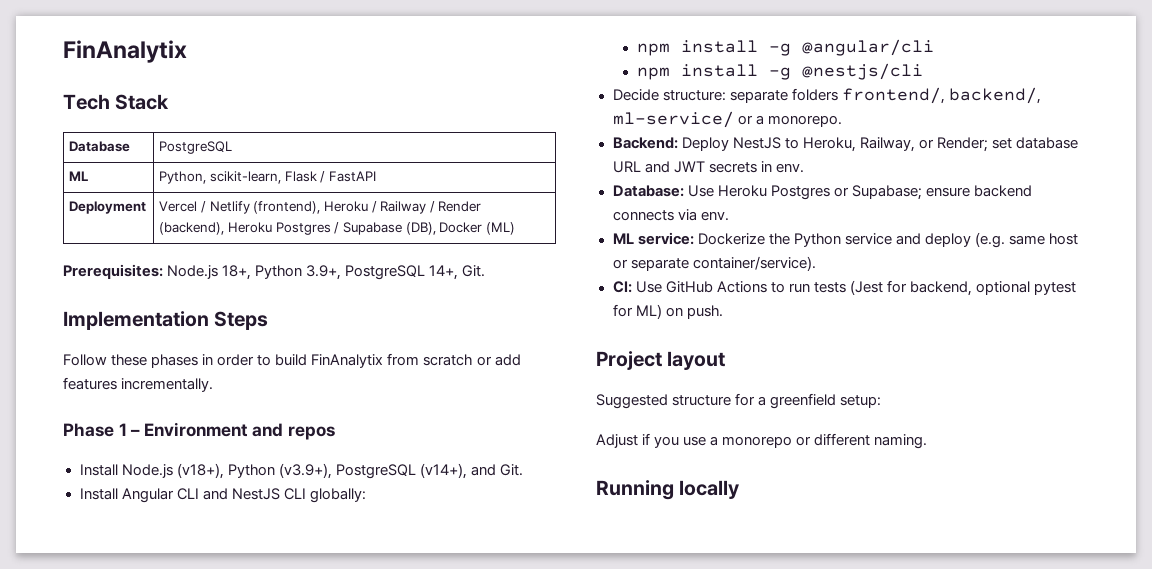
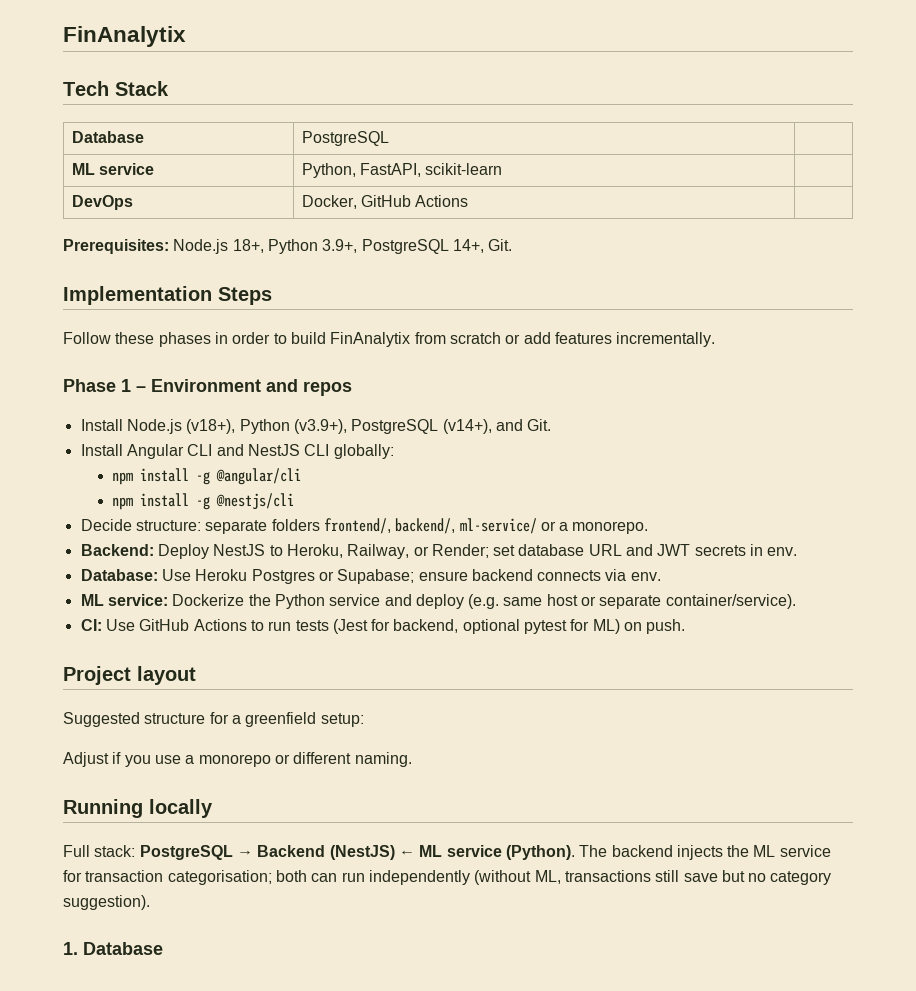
- Database | PostgreSQL
- ML | Python, scikit-learn, Flask / FastAPI
- Deployment | Vercel / Netlify (frontend), Heroku / Railway / Render (backend), Heroku Postgres / Supabase (DB), Docker (ML)
+ Database | PostgreSQL |
+ ML service | Python, FastAPI, scikit-learn |
+ DevOps | Docker, GitHub Actions |
+ Full stack: PostgreSQL → Backend (NestJS) ← ML service (Python). The backend injects the ML service for transaction categorisation; both can run independently (without ML, transactions still save but no category suggestion).
+ 1. Database

